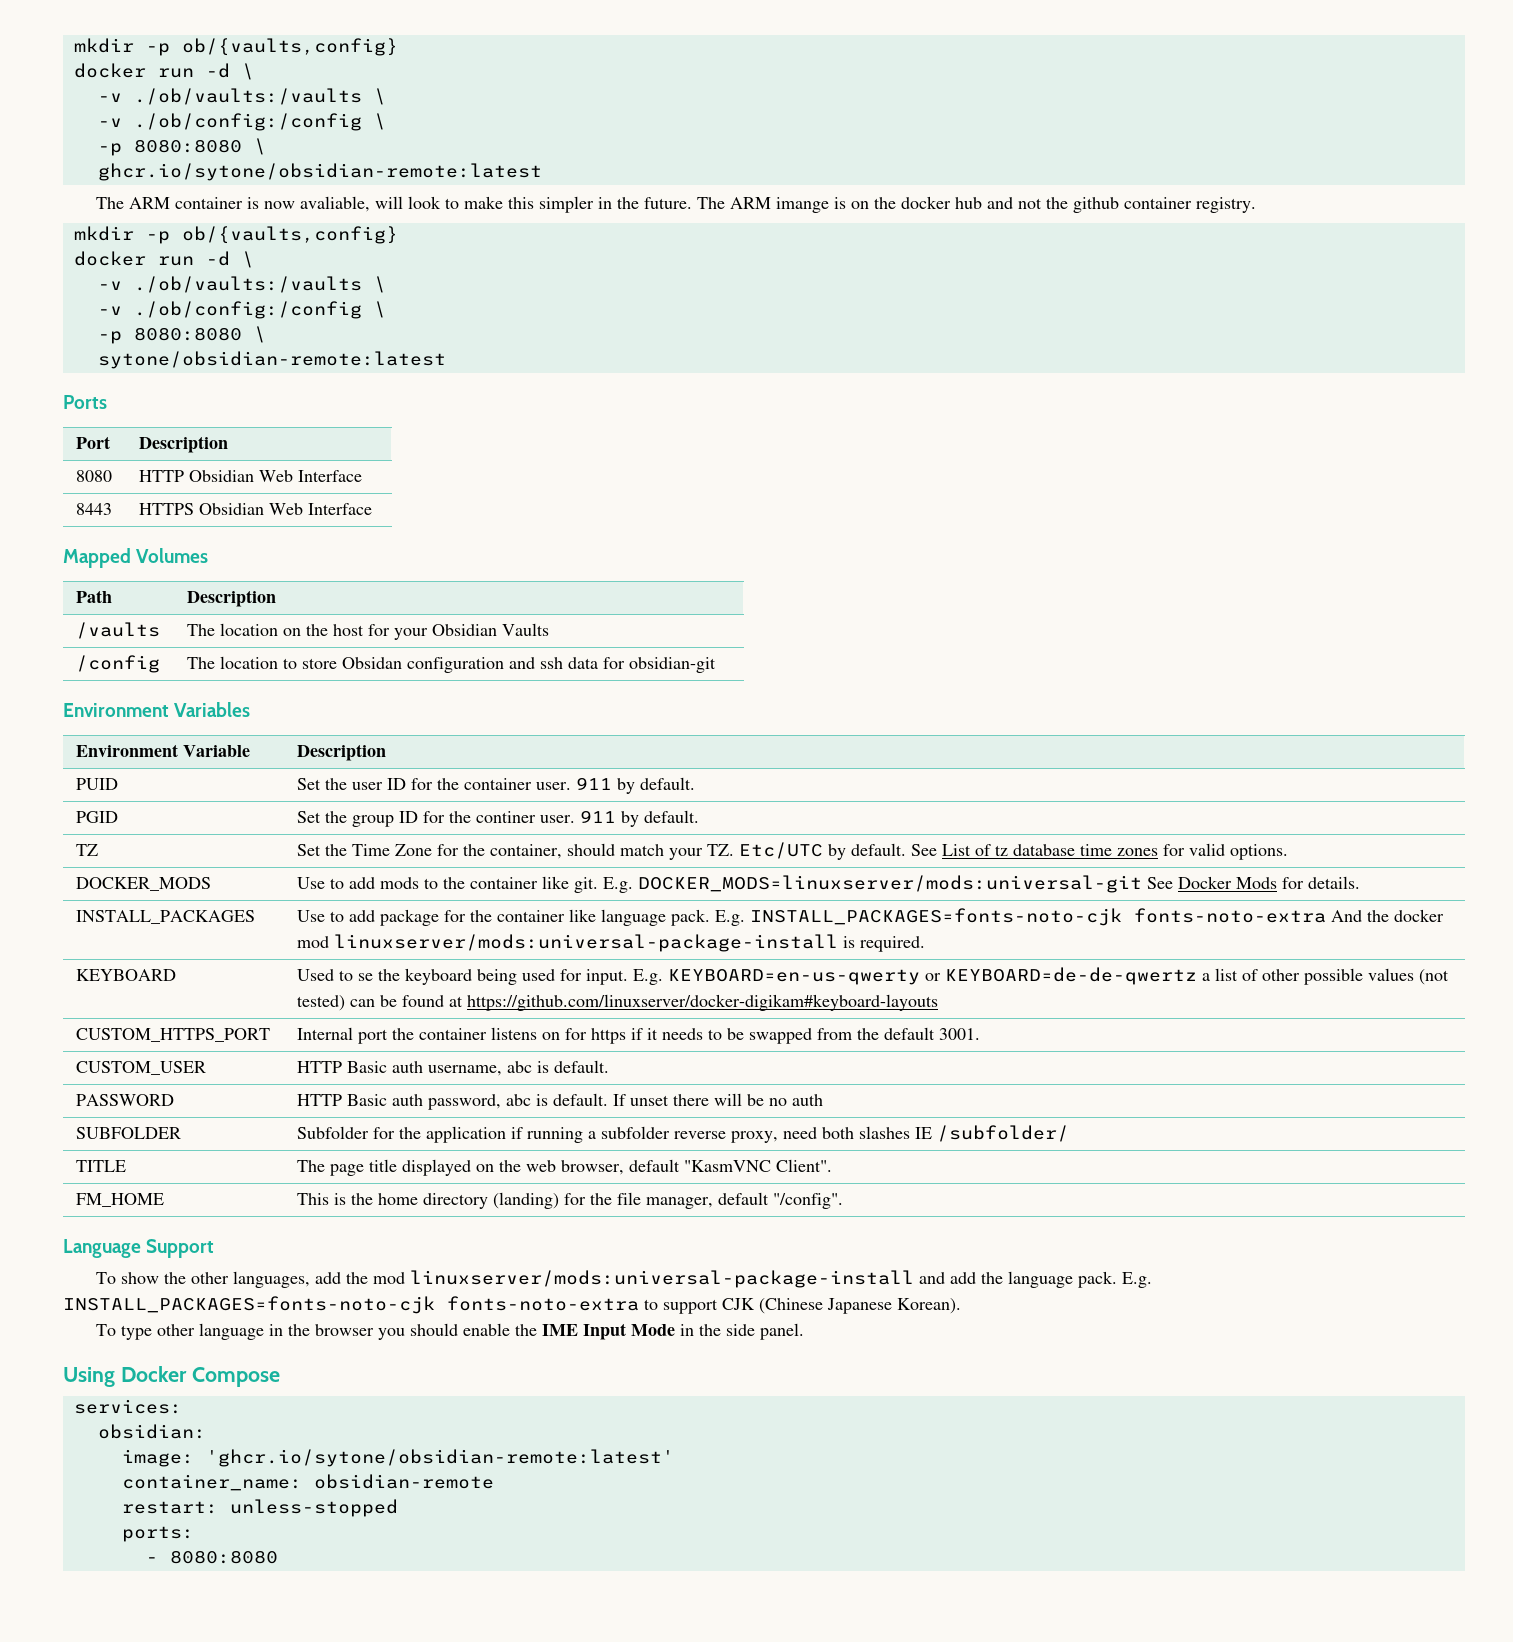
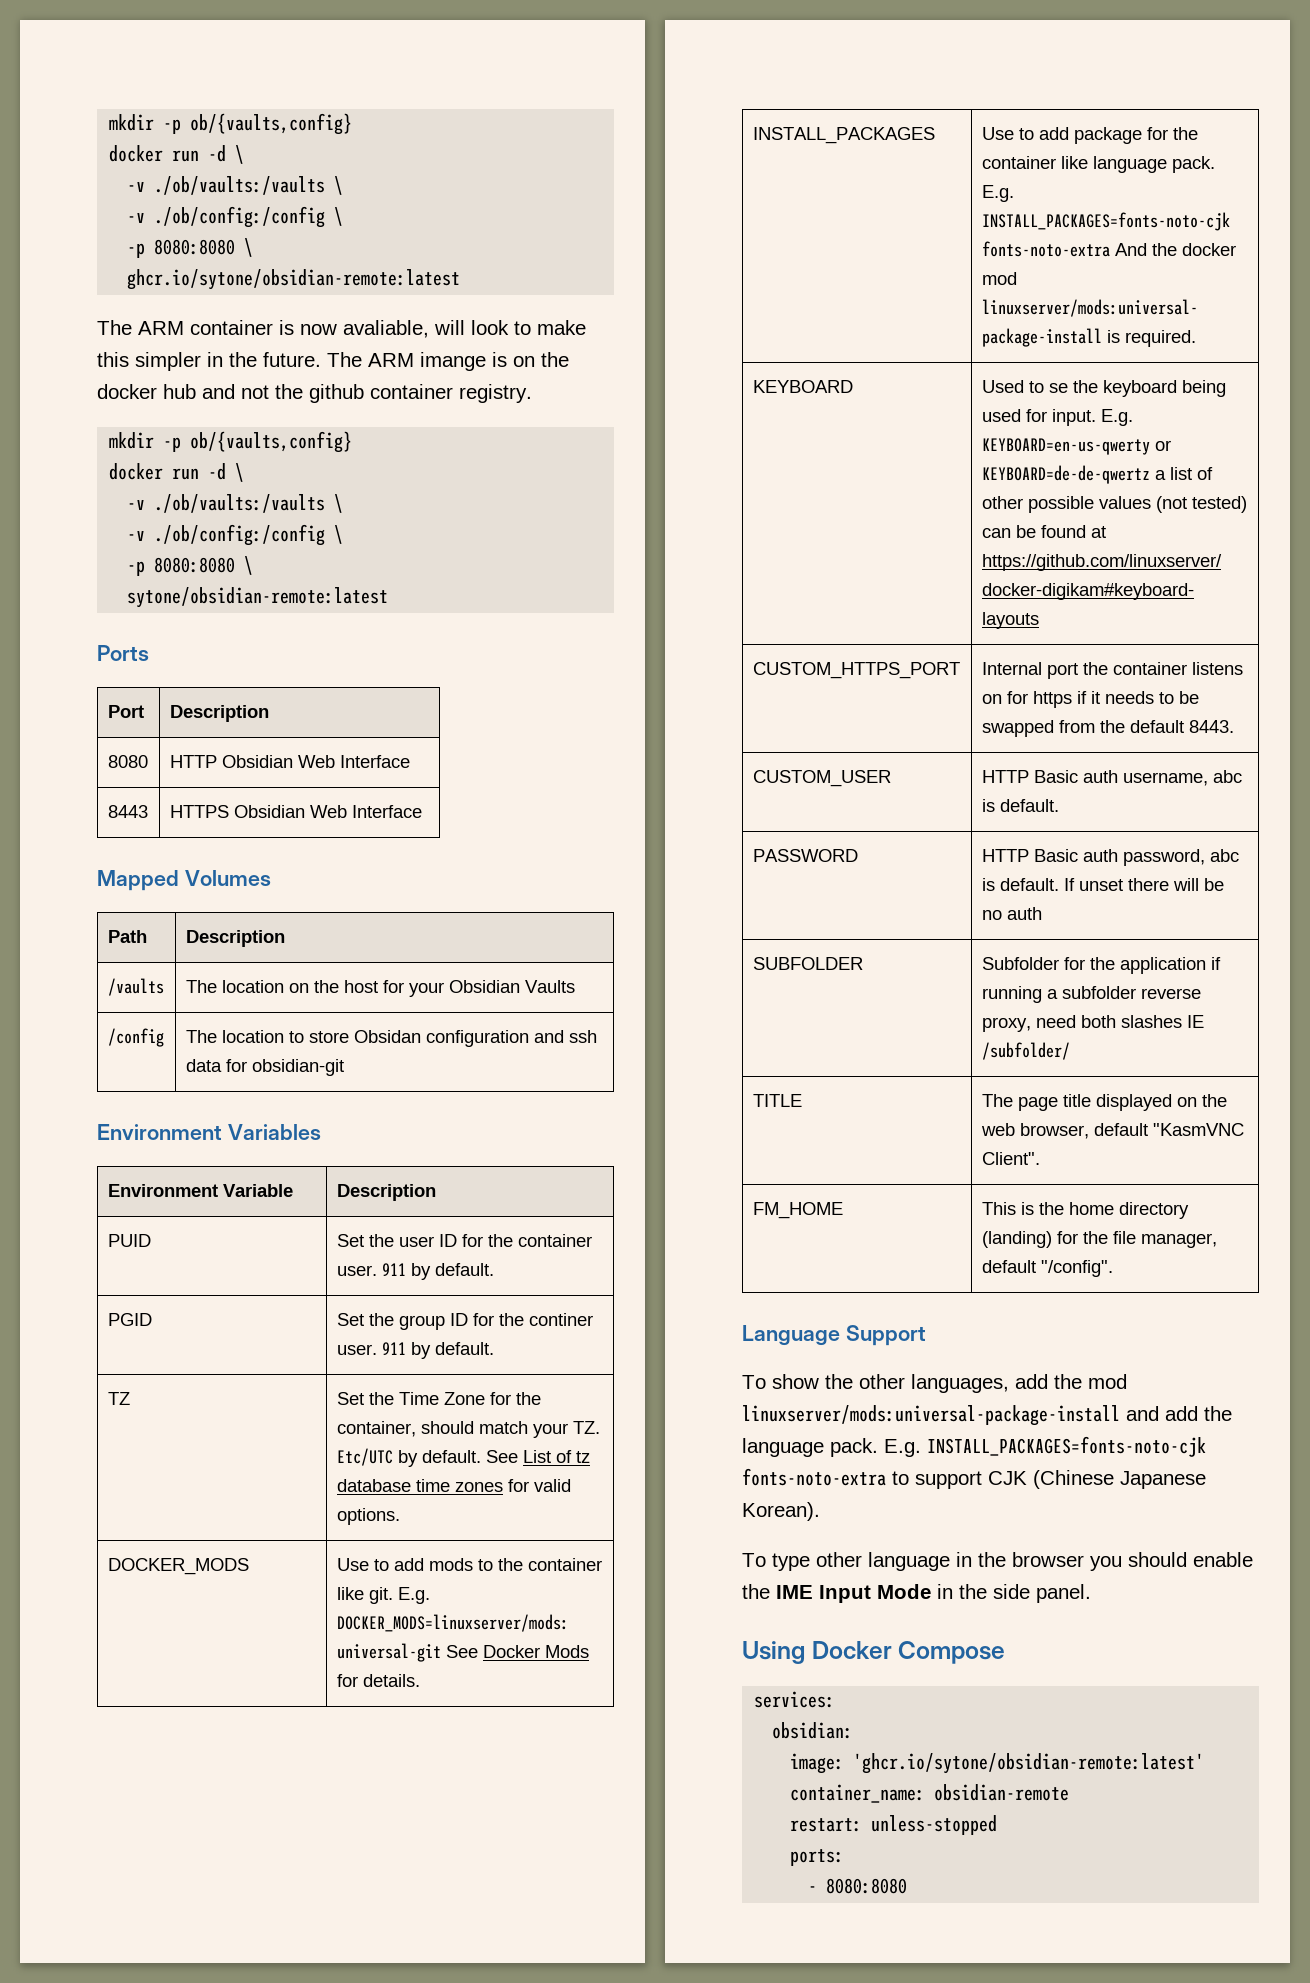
- CUSTOM_HTTPS_PORT | Internal port the container listens on for https if it needs to be swapped from the default 3001.
+ CUSTOM_HTTPS_PORT | Internal port the container listens on for https if it needs to be swapped from the default 8443.

